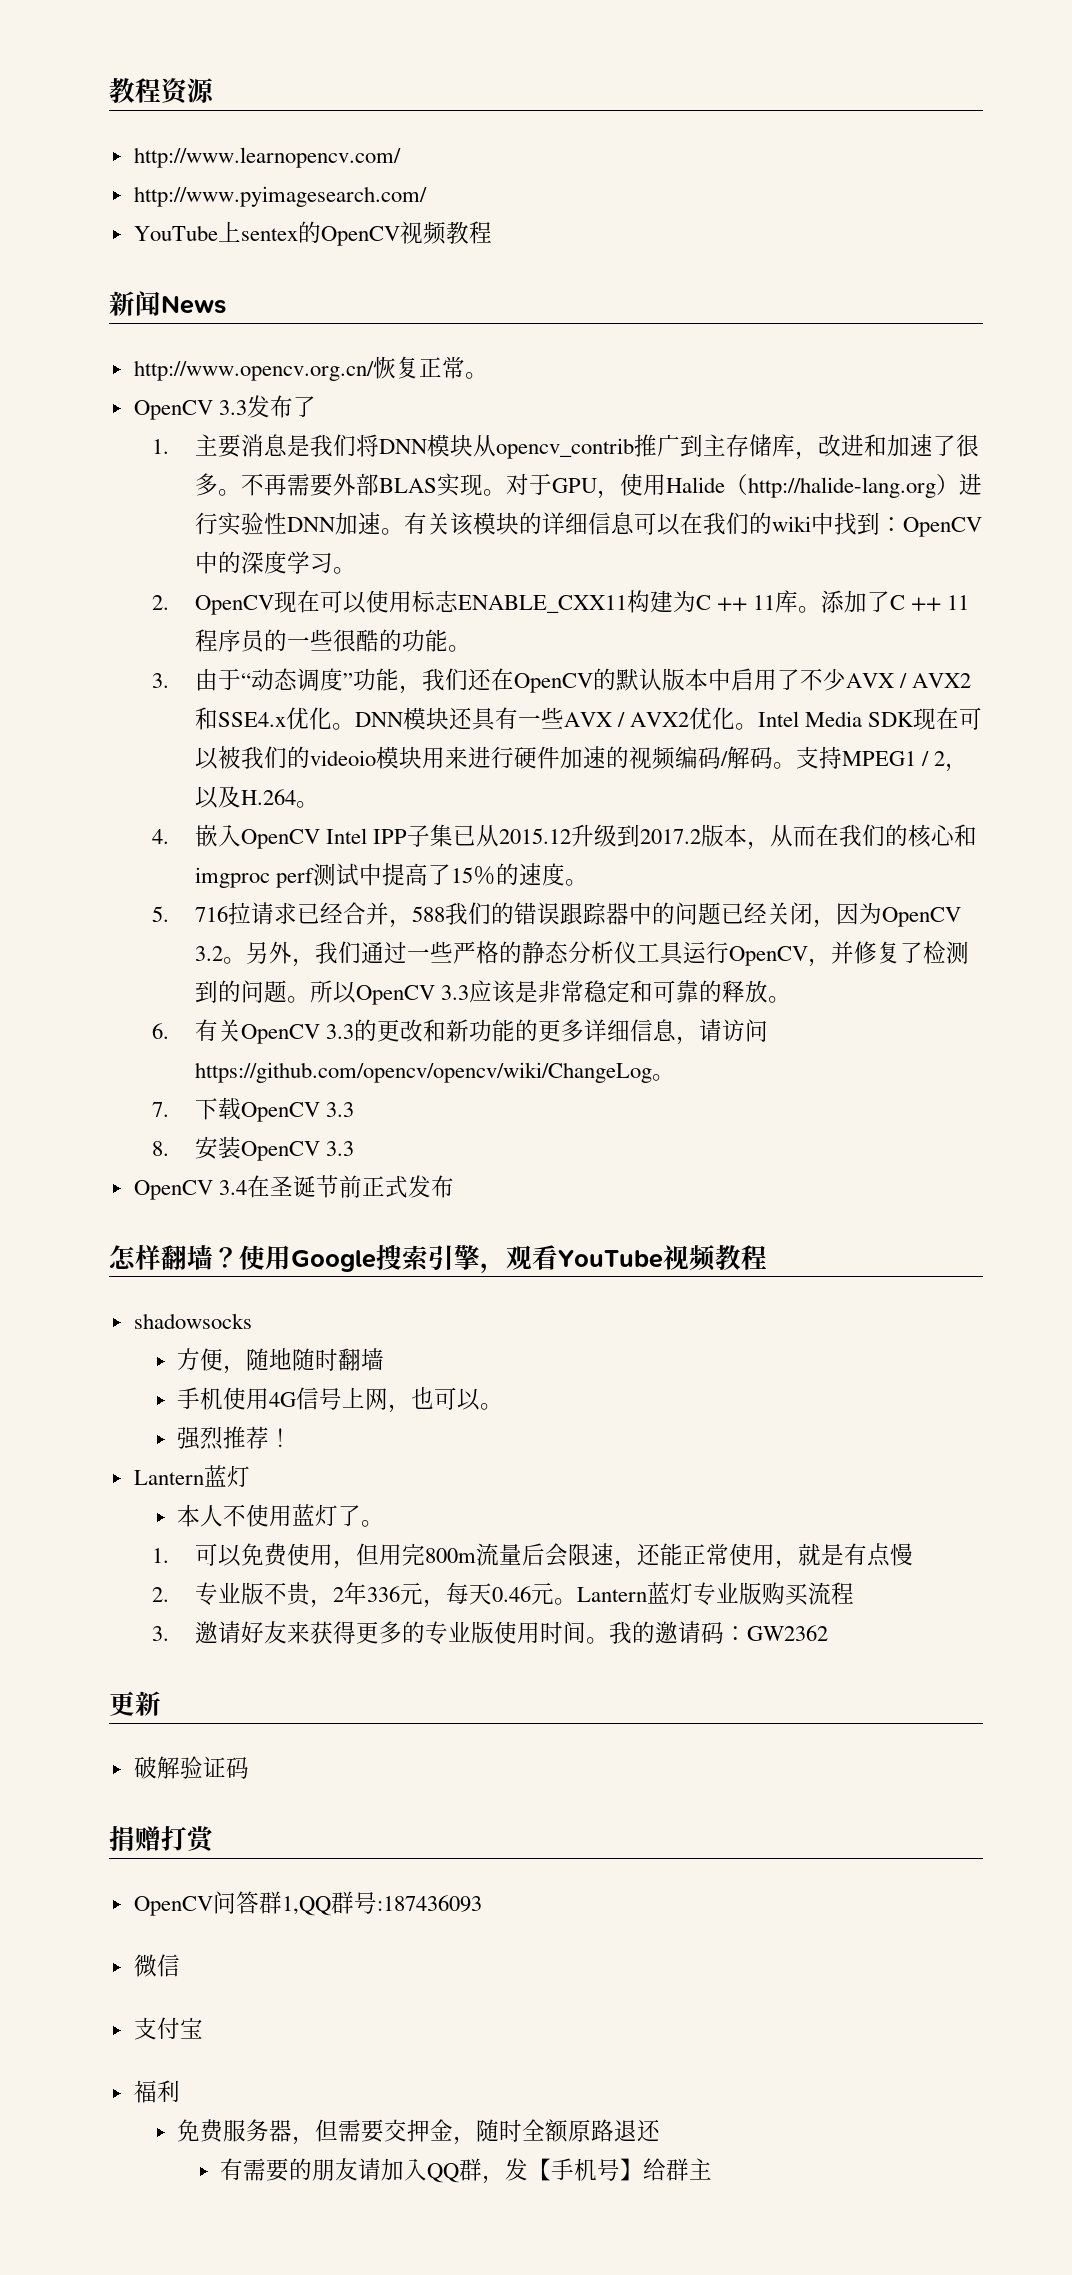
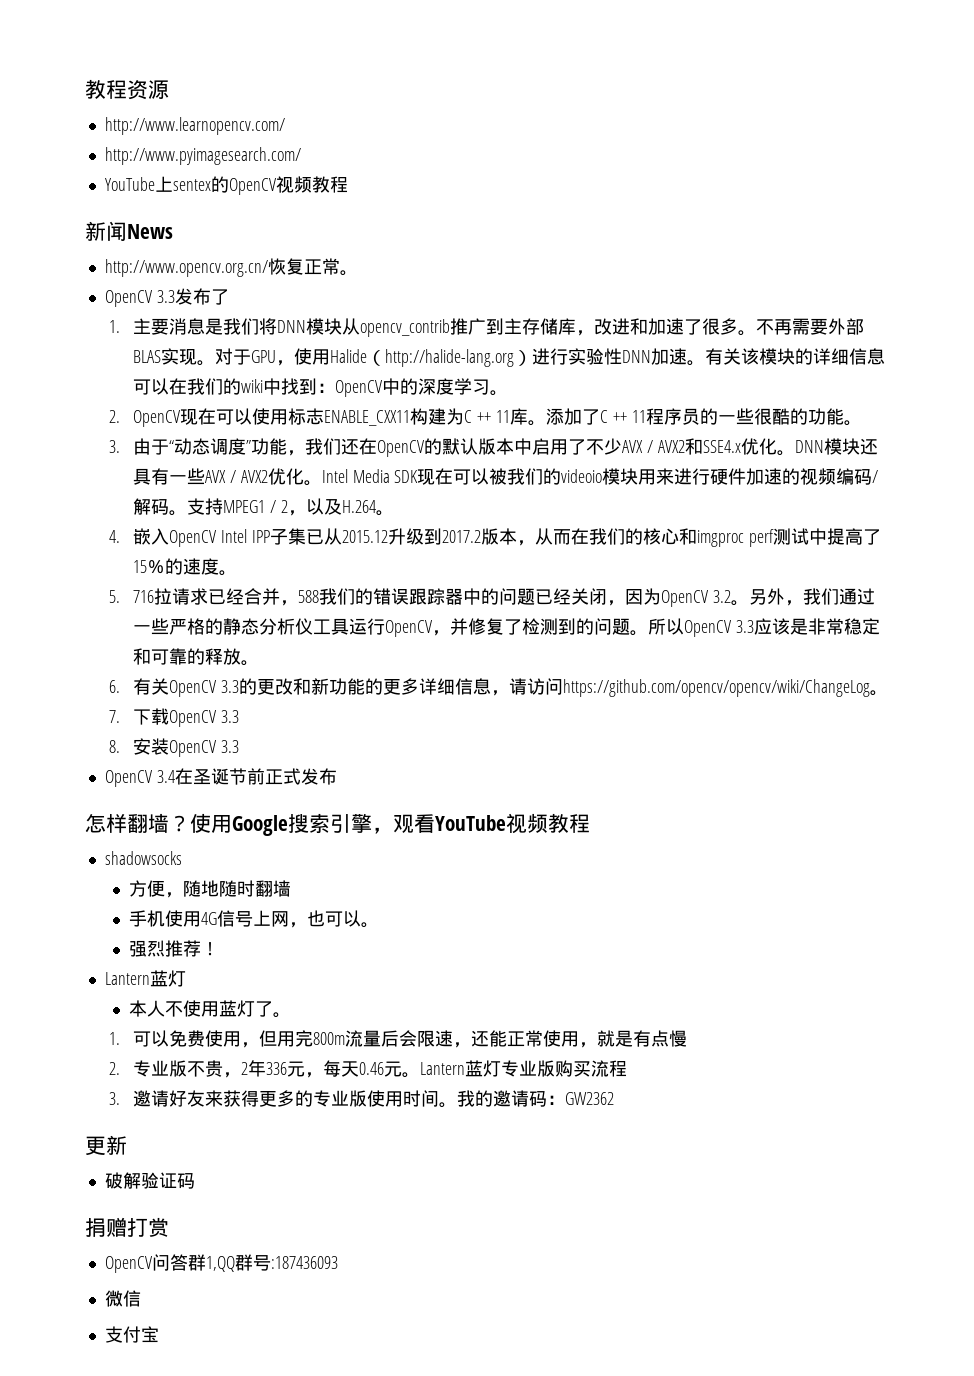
- 福利
- 免费服务器，但需要交押金，随时全额原路退还
- 有需要的朋友请加入QQ群，发【手机号】给群主

